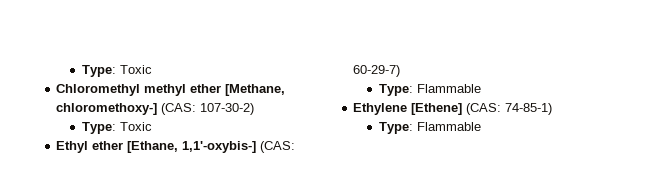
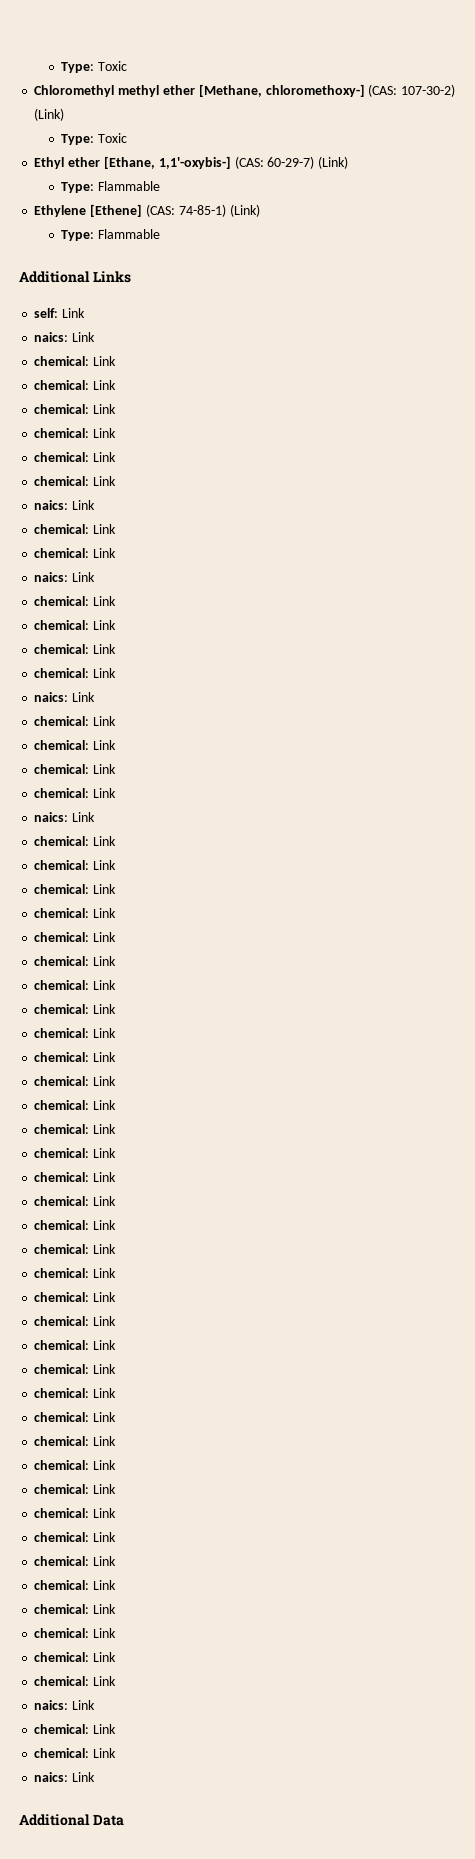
- Chloromethyl methyl ether [Methane, chloromethoxy-] (CAS: 107-30-2)
+ Chloromethyl methyl ether [Methane, chloromethoxy-] (CAS: 107-30-2) (Link)
- Ethyl ether [Ethane, 1,1'-oxybis-] (CAS: 60-29-7)
+ Ethyl ether [Ethane, 1,1'-oxybis-] (CAS: 60-29-7) (Link)
- Ethylene [Ethene] (CAS: 74-85-1)
+ Ethylene [Ethene] (CAS: 74-85-1) (Link)
  Type: Flammable
+ Additional Links
+ self: Link
+ naics: Link
+ chemical: Link
+ chemical: Link
+ chemical: Link
+ chemical: Link
+ chemical: Link
+ chemical: Link
+ naics: Link
+ chemical: Link
+ chemical: Link
+ naics: Link
+ chemical: Link
+ chemical: Link
+ chemical: Link
+ chemical: Link
+ naics: Link
+ chemical: Link
+ chemical: Link
+ chemical: Link
+ chemical: Link
+ naics: Link
+ chemical: Link
+ chemical: Link
+ chemical: Link
+ chemical: Link
+ chemical: Link
+ chemical: Link
+ chemical: Link
+ chemical: Link
+ chemical: Link
+ chemical: Link
+ chemical: Link
+ chemical: Link
+ chemical: Link
+ chemical: Link
+ chemical: Link
+ chemical: Link
+ chemical: Link
+ chemical: Link
+ chemical: Link
+ chemical: Link
+ chemical: Link
+ chemical: Link
+ chemical: Link
+ chemical: Link
+ chemical: Link
+ chemical: Link
+ chemical: Link
+ chemical: Link
+ chemical: Link
+ chemical: Link
+ chemical: Link
+ chemical: Link
+ chemical: Link
+ chemical: Link
+ chemical: Link
+ chemical: Link
+ naics: Link
+ chemical: Link
+ chemical: Link
+ naics: Link
+ Additional Data

